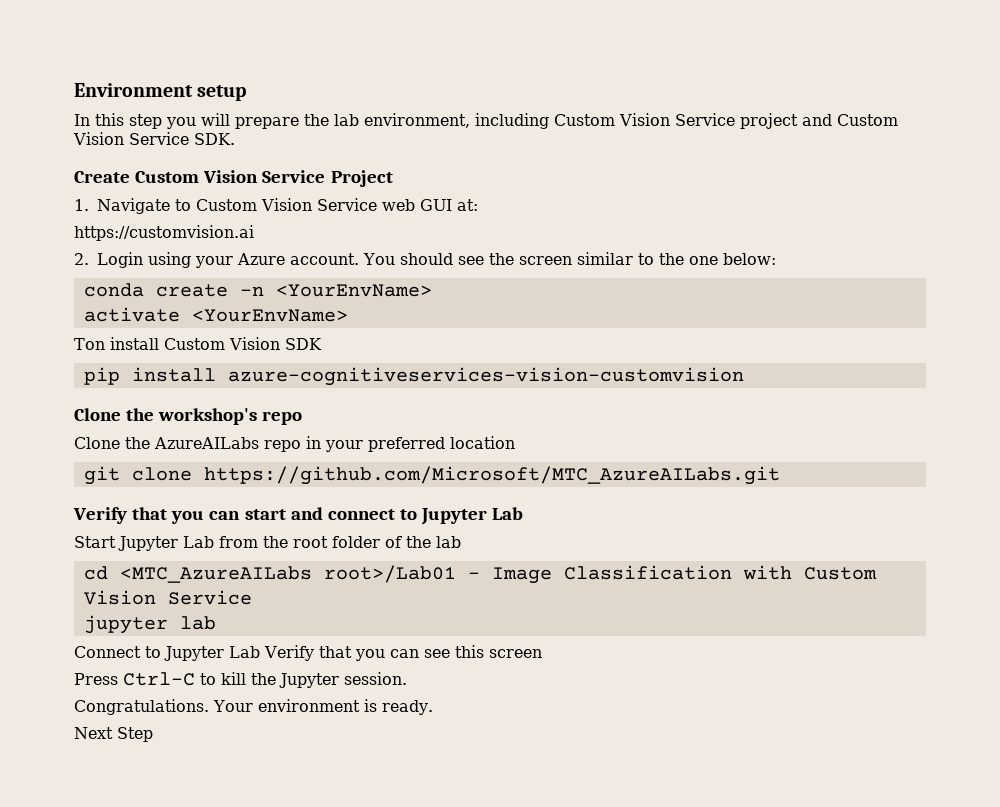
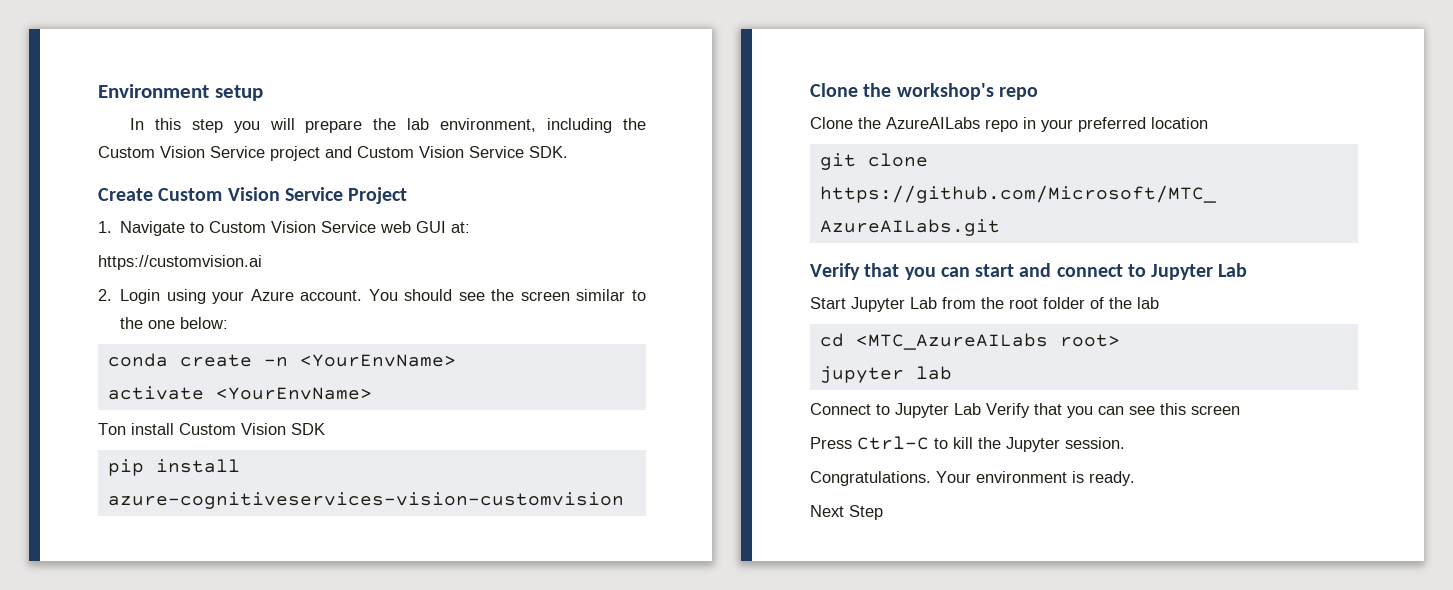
- In this step you will prepare the lab environment, including Custom Vision Service project and Custom Vision Service SDK.
+ In this step you will prepare the lab environment, including the Custom Vision Service project and Custom Vision Service SDK.
- cd <MTC_AzureAILabs root>/Lab01 - Image Classification with Custom Vision Service
+ cd <MTC_AzureAILabs root>

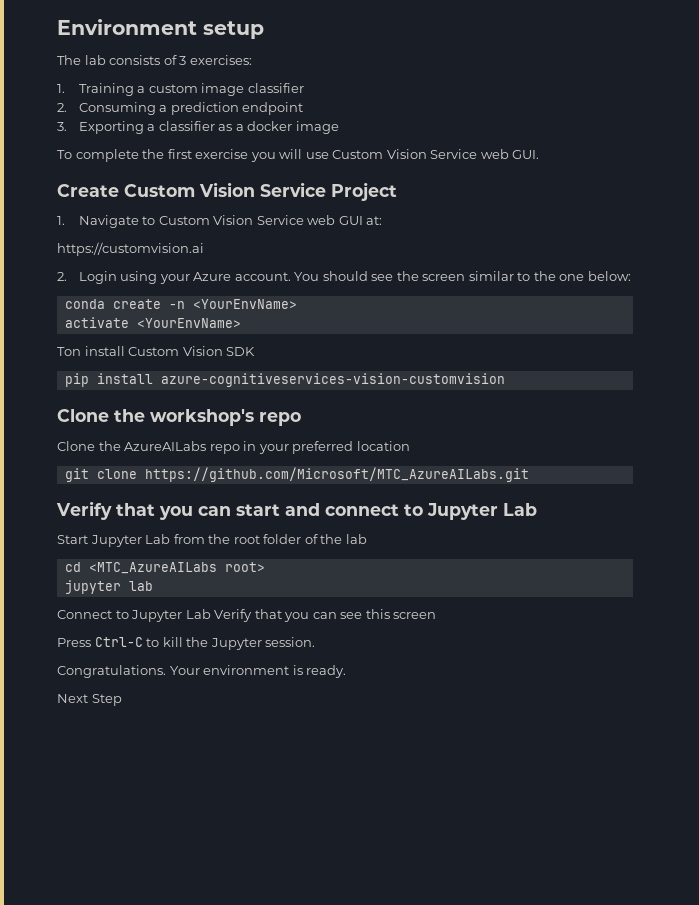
- In this step you will prepare the lab environment, including the Custom Vision Service project and Custom Vision Service SDK.
+ The lab consists of 3 exercises:
+ 1. Training a custom image classifier
+ 2. Consuming a prediction endpoint
+ 3. Exporting a classifier as a docker image
+ To complete the first exercise you will use Custom Vision Service web GUI.

